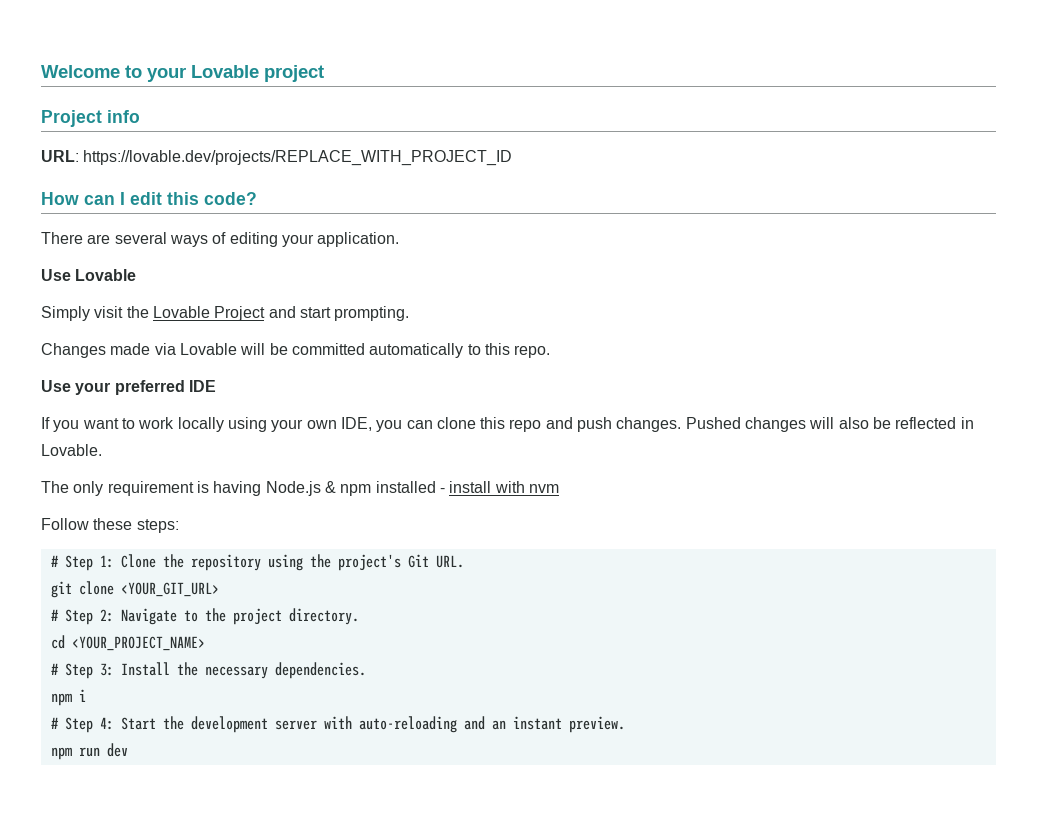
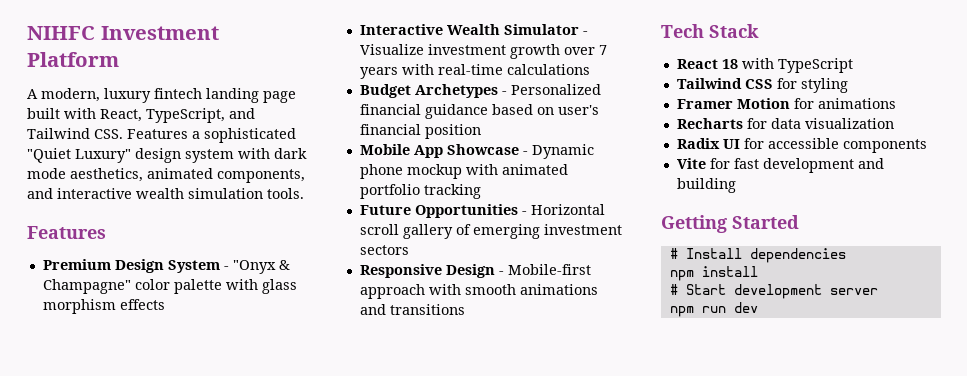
- Welcome to your Lovable project
- Project info
- URL: https://lovable.dev/projects/REPLACE_WITH_PROJECT_ID
- How can I edit this code?
- There are several ways of editing your application.
- Use Lovable
- Simply visit the Lovable Project and start prompting.
- Changes made via Lovable will be committed automatically to this repo.
- Use your preferred IDE
- If you want to work locally using your own IDE, you can clone this repo and push changes. Pushed changes will also be reflected in Lovable.
- The only requirement is having Node.js & npm installed - install with nvm
- Follow these steps:
- # Step 1: Clone the repository using the project's Git URL.
- git clone <YOUR_GIT_URL>
- # Step 2: Navigate to the project directory.
- cd <YOUR_PROJECT_NAME>
- # Step 3: Install the necessary dependencies.
- npm i
- # Step 4: Start the development server with auto-reloading and an instant preview.
+ NIHFC Investment Platform
+ A modern, luxury fintech landing page built with React, TypeScript, and Tailwind CSS. Features a sophisticated "Quiet Luxury" design system with dark mode aesthetics, animated components, and interactive wealth simulation tools.
+ Features
+ Premium Design System - "Onyx & Champagne" color palette with glass morphism effects
+ Interactive Wealth Simulator - Visualize investment growth over 7 years with real-time calculations
+ Budget Archetypes - Personalized financial guidance based on user's financial position
+ Mobile App Showcase - Dynamic phone mockup with animated portfolio tracking
+ Future Opportunities - Horizontal scroll gallery of emerging investment sectors
+ Responsive Design - Mobile-first approach with smooth animations and transitions
+ Tech Stack
+ React 18 with TypeScript
+ Tailwind CSS for styling
+ Framer Motion for animations
+ Recharts for data visualization
+ Radix UI for accessible components
+ Vite for fast development and building
+ Getting Started
+ # Install dependencies
+ npm install
+ # Start development server

